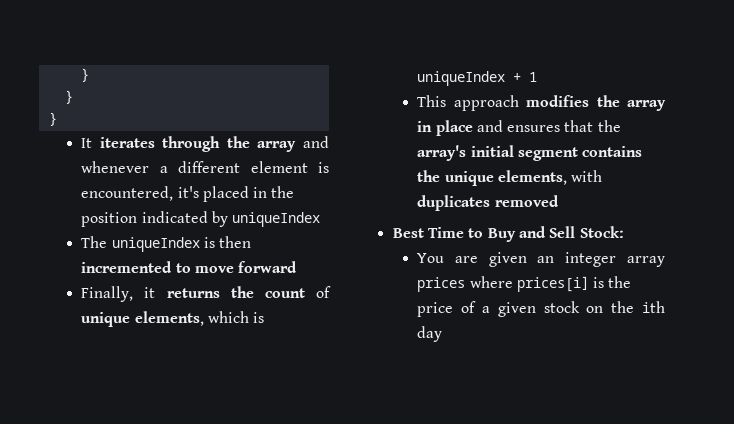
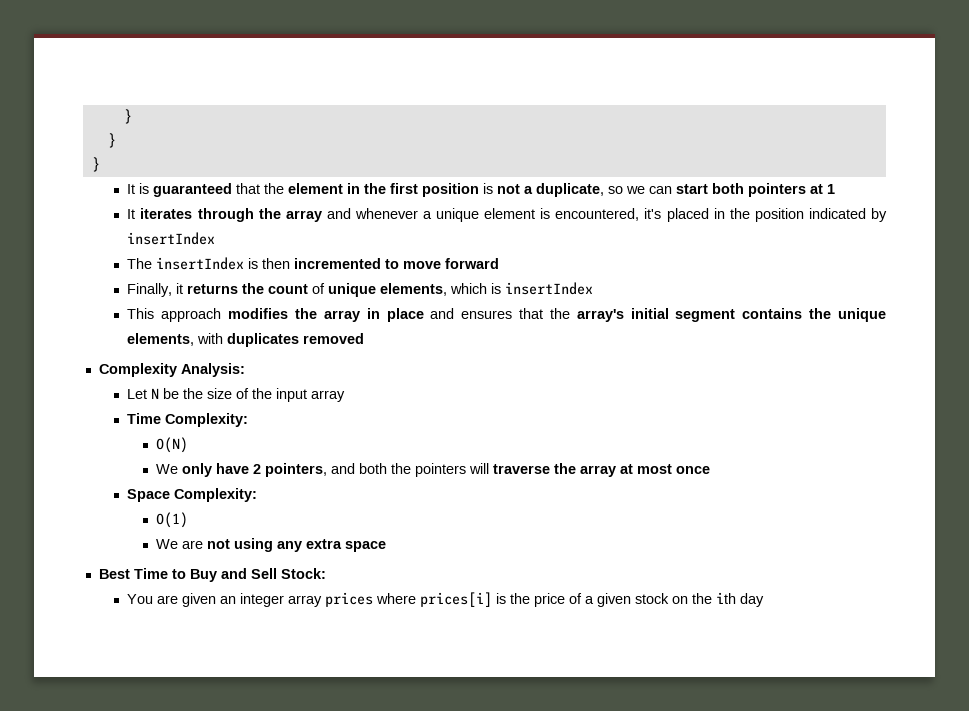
+ It is guaranteed that the element in the first position is not a duplicate, so we can start both pointers at 1
- It iterates through the array and whenever a different element is encountered, it's placed in the position indicated by uniqueIndex
+ It iterates through the array and whenever a unique element is encountered, it's placed in the position indicated by insertIndex
- The uniqueIndex is then incremented to move forward
+ The insertIndex is then incremented to move forward
- Finally, it returns the count of unique elements, which is uniqueIndex + 1
+ Finally, it returns the count of unique elements, which is insertIndex
+ Complexity Analysis:
+ Let N be the size of the input array
+ Time Complexity:
+ O(N)
+ We only have 2 pointers, and both the pointers will traverse the array at most once
+ Space Complexity:
+ O(1)
+ We are not using any extra space

